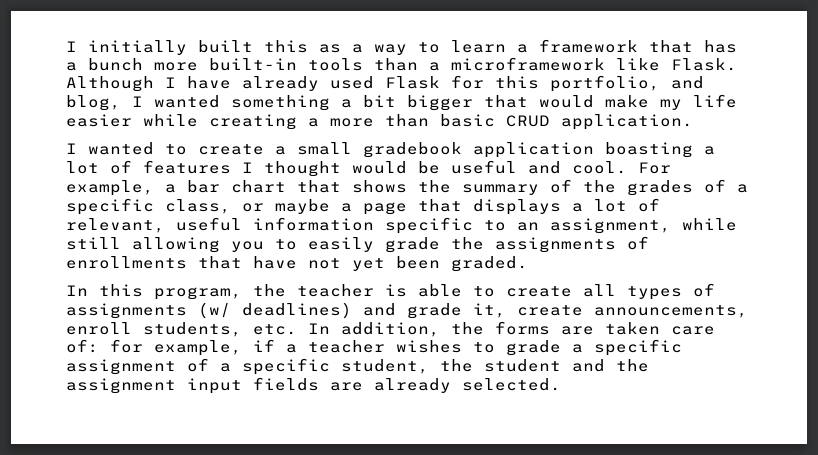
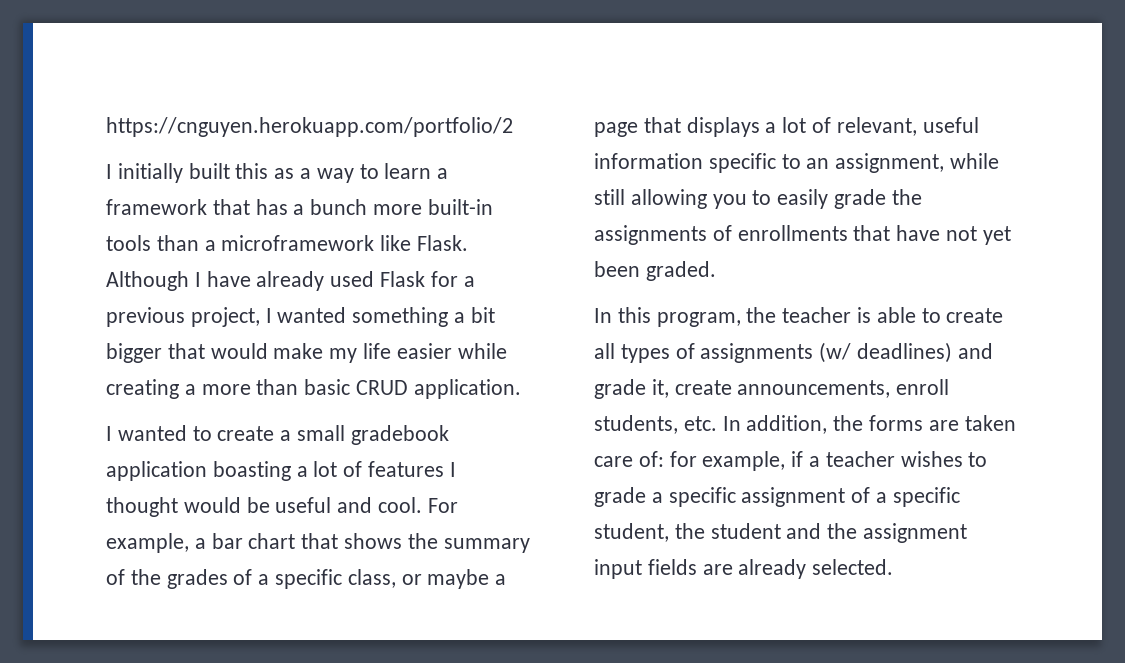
+ https://cnguyen.herokuapp.com/portfolio/2
- Although I have already used Flask for this portfolio, and blog, I wanted something a bit bigger that would make my life easier while creating a more than basic CRUD application.
+ Although I have already used Flask for a previous project, I wanted something a bit bigger that would make my life easier while creating a more than basic CRUD application.

